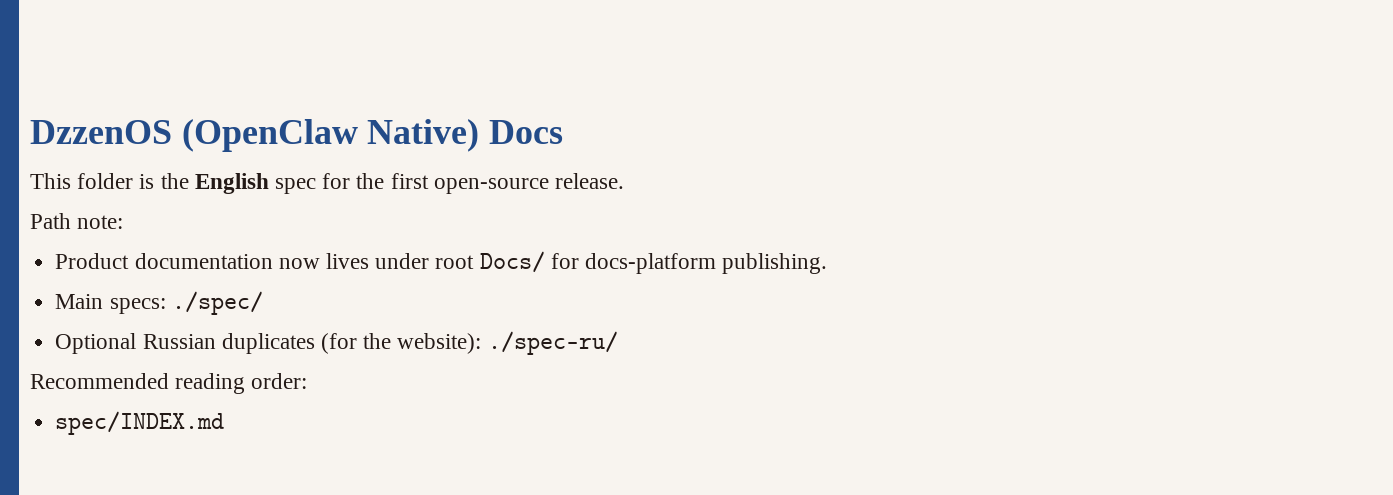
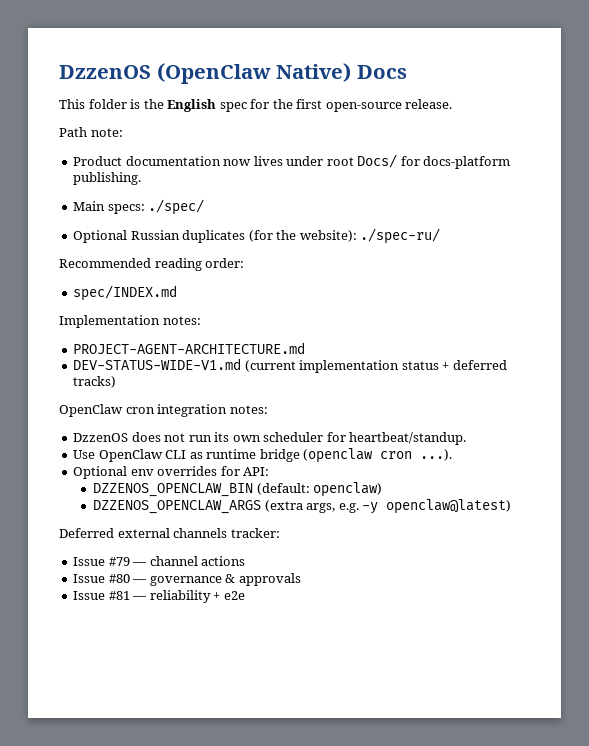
+ Implementation notes:
+ PROJECT-AGENT-ARCHITECTURE.md
+ DEV-STATUS-WIDE-V1.md (current implementation status + deferred tracks)
+ OpenClaw cron integration notes:
+ DzzenOS does not run its own scheduler for heartbeat/standup.
+ Use OpenClaw CLI as runtime bridge (openclaw cron ...).
+ Optional env overrides for API:
+ DZZENOS_OPENCLAW_BIN (default: openclaw)
+ DZZENOS_OPENCLAW_ARGS (extra args, e.g. -y openclaw@latest)
+ Deferred external channels tracker:
+ Issue #79 — channel actions
+ Issue #80 — governance & approvals
+ Issue #81 — reliability + e2e

